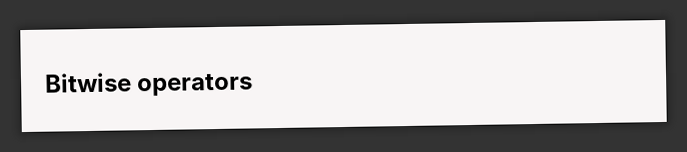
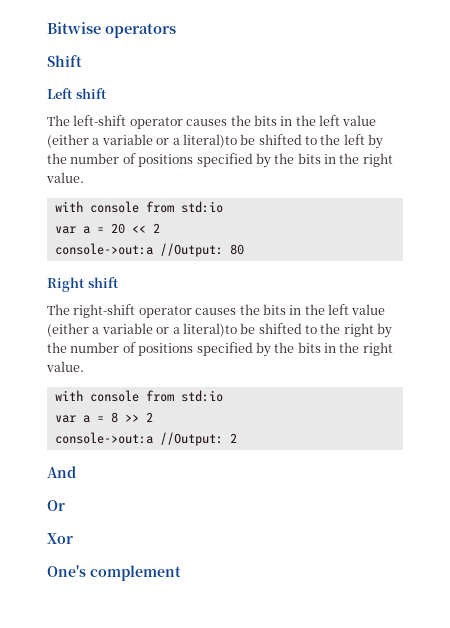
+ Shift
+ Left shift
+ The left-shift operator causes the bits in the left value (either a variable or a literal)to be shifted to the left by the number of positions specified by the bits in the right value.
+ with console from std:io
+ var a = 20 << 2
+ console->out:a //Output: 80
+ Right shift
+ The right-shift operator causes the bits in the left value (either a variable or a literal)to be shifted to the right by the number of positions specified by the bits in the right value.
+ with console from std:io
+ var a = 8 >> 2
+ console->out:a //Output: 2
+ And
+ Or
+ Xor
+ One's complement

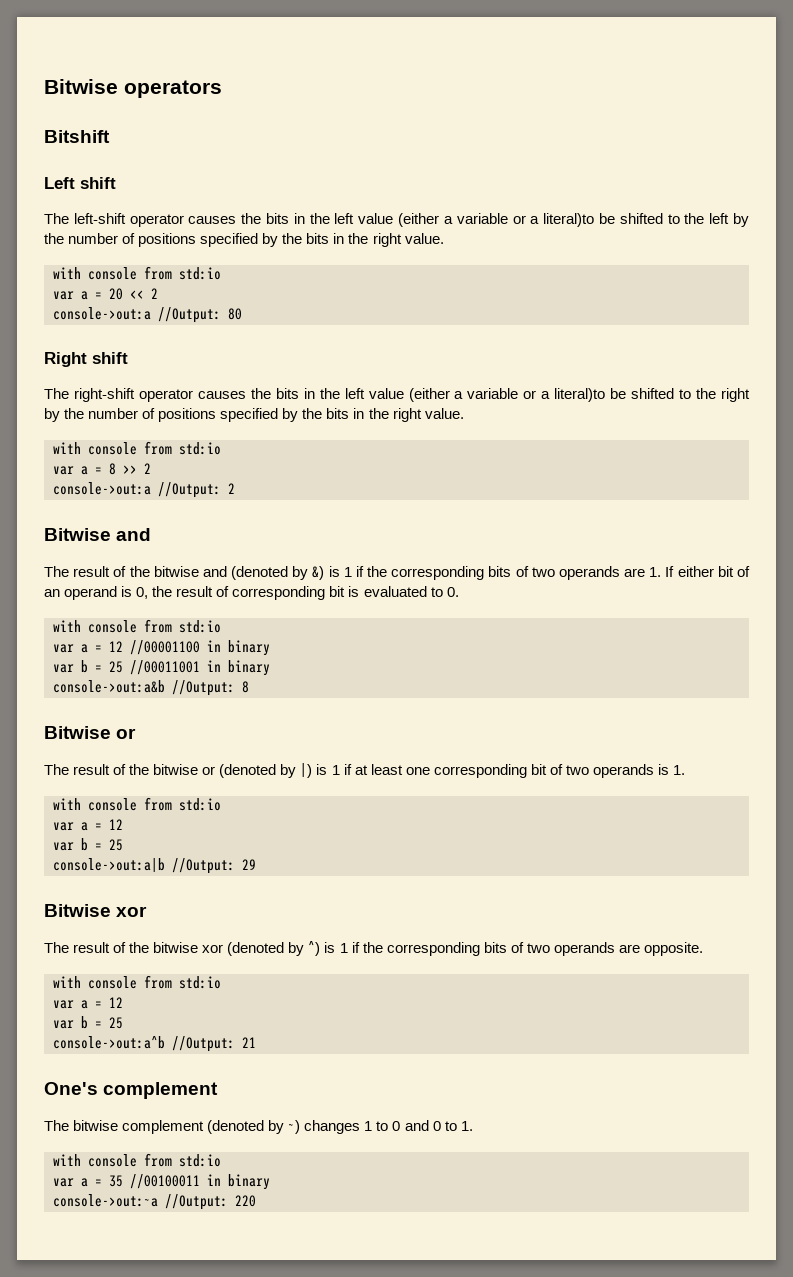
- Shift
+ Bitshift
- And
- Or
- Xor
+ Bitwise and
+ The result of the bitwise and (denoted by &) is 1 if the corresponding bits of two operands are 1. If either bit of an operand is 0, the result of corresponding bit is evaluated to 0.
+ with console from std:io
+ var a = 12 //00001100 in binary
+ var b = 25 //00011001 in binary
+ console->out:a&b //Output: 8
+ Bitwise or
+ The result of the bitwise or (denoted by |) is 1 if at least one corresponding bit of two operands is 1.
+ with console from std:io
+ var a = 12
+ var b = 25
+ console->out:a|b //Output: 29
+ Bitwise xor
+ The result of the bitwise xor (denoted by ^) is 1 if the corresponding bits of two operands are opposite.
+ with console from std:io
+ var a = 12
+ var b = 25
+ console->out:a^b //Output: 21
  One's complement
+ The bitwise complement (denoted by ~) changes 1 to 0 and 0 to 1.
+ with console from std:io
+ var a = 35 //00100011 in binary
+ console->out:~a //Output: 220

